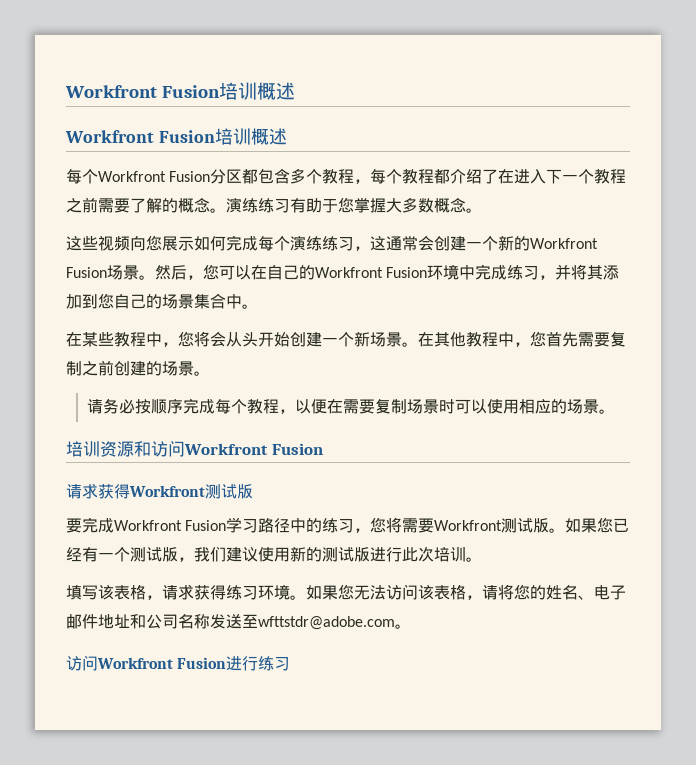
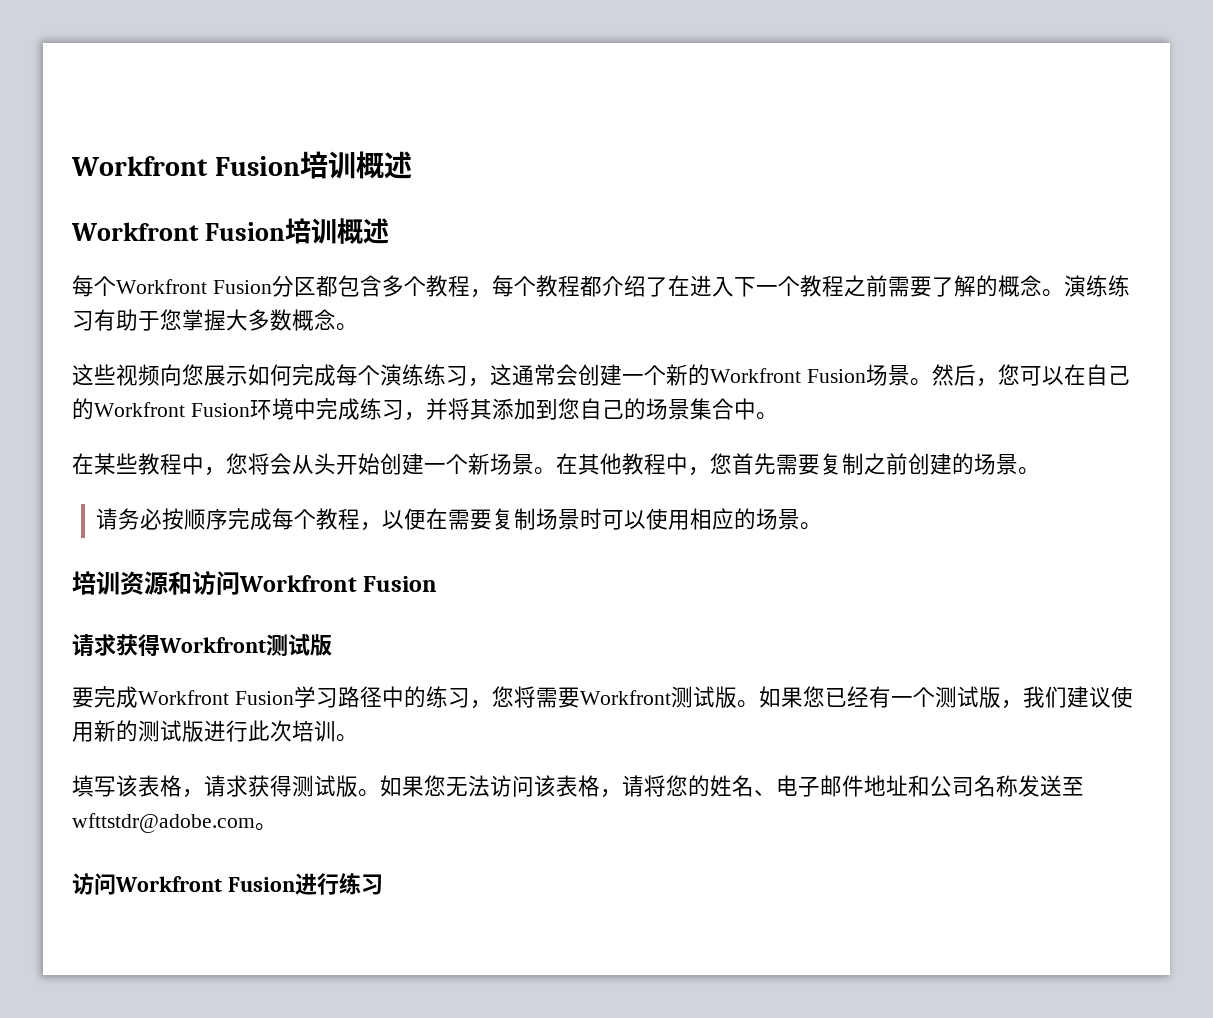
- 填写该表格，请求获得练习环境。
+ 填写该表格，请求获得测试版。

